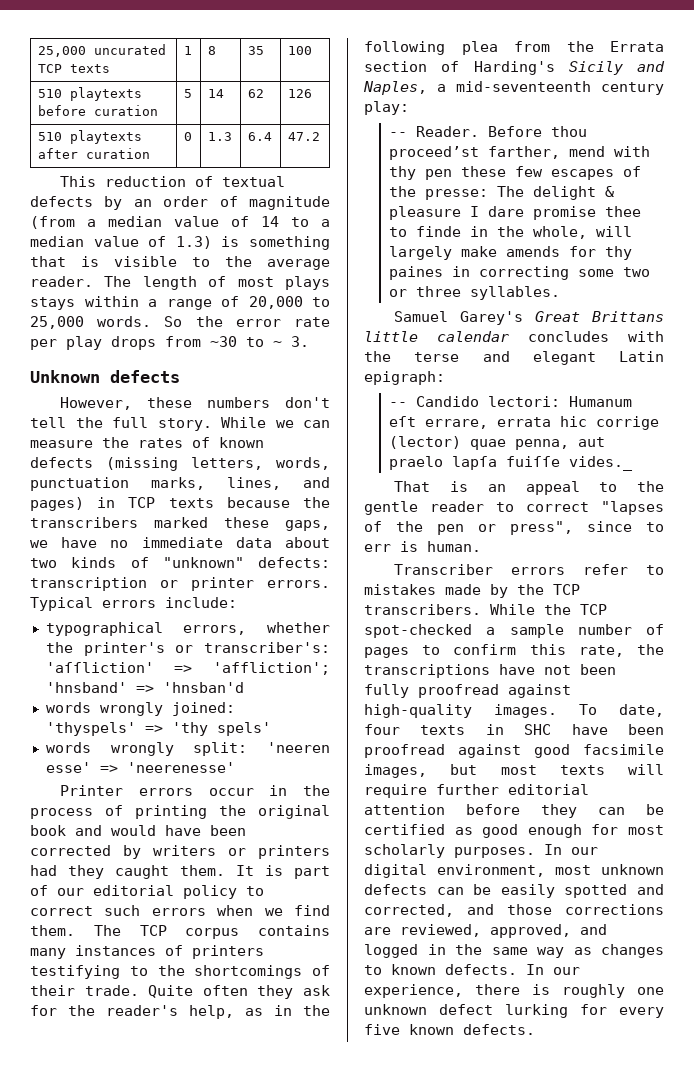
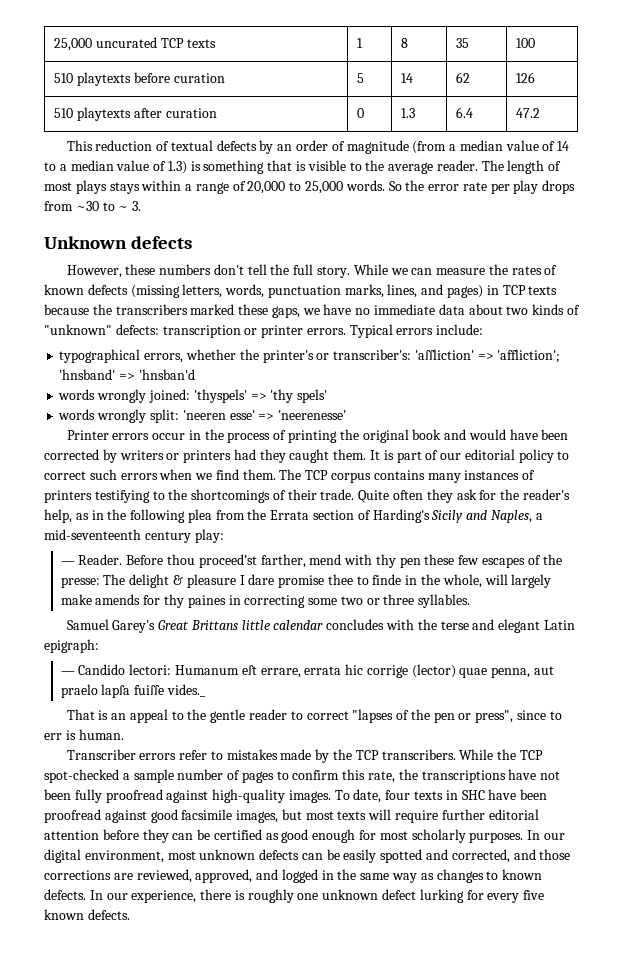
- -- Reader.
+ — Reader.
- -- Candido lectori: Humanum eſt errare, errata hic corrige (lector) quae penna, aut praelo lapſa fuiſſe vides._
+ — Candido lectori: Humanum eſt errare, errata hic corrige (lector) quae penna, aut praelo lapſa fuiſſe vides._

